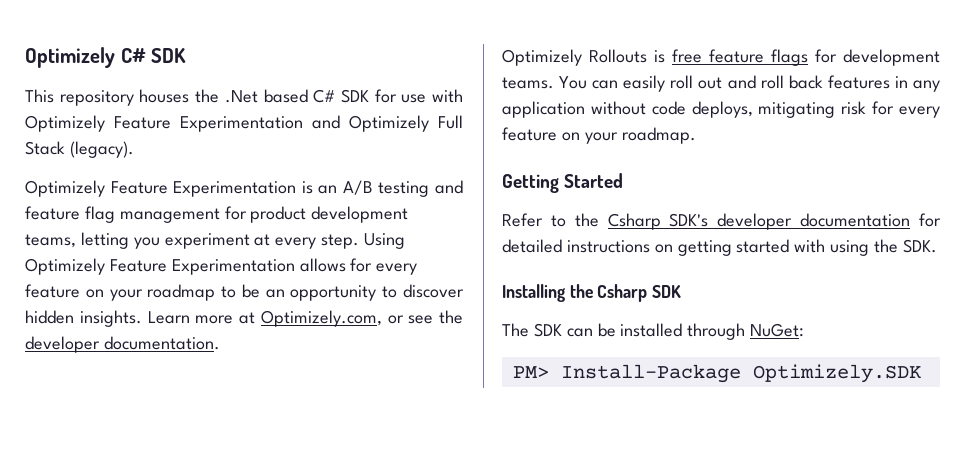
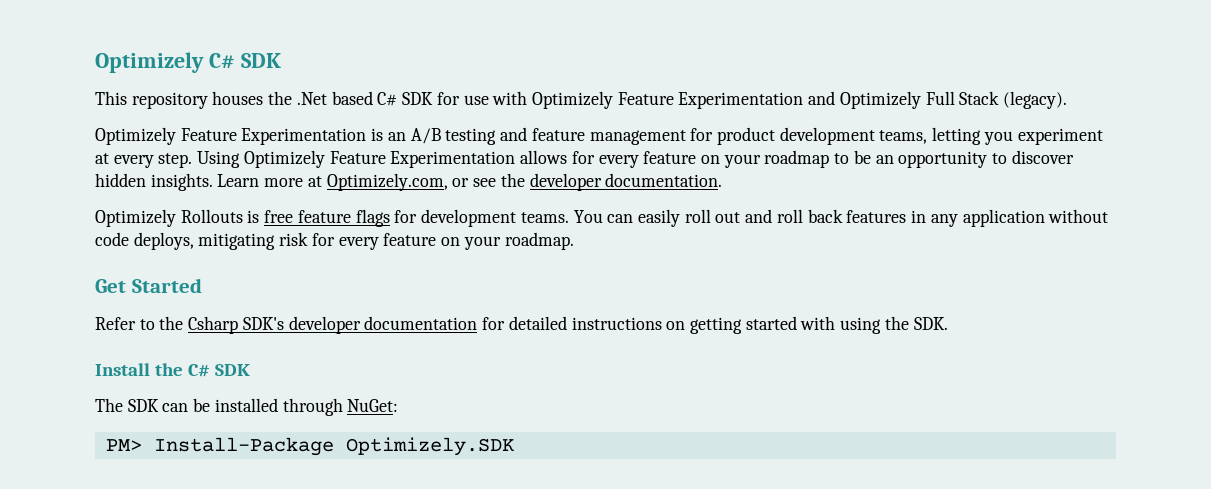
- Optimizely Feature Experimentation is an A/B testing and feature flag management for product development teams, letting you experiment at every step.
+ Optimizely Feature Experimentation is an A/B testing and feature management for product development teams, letting you experiment at every step.
- Getting Started
+ Get Started
- Installing the Csharp SDK
+ Install the C# SDK

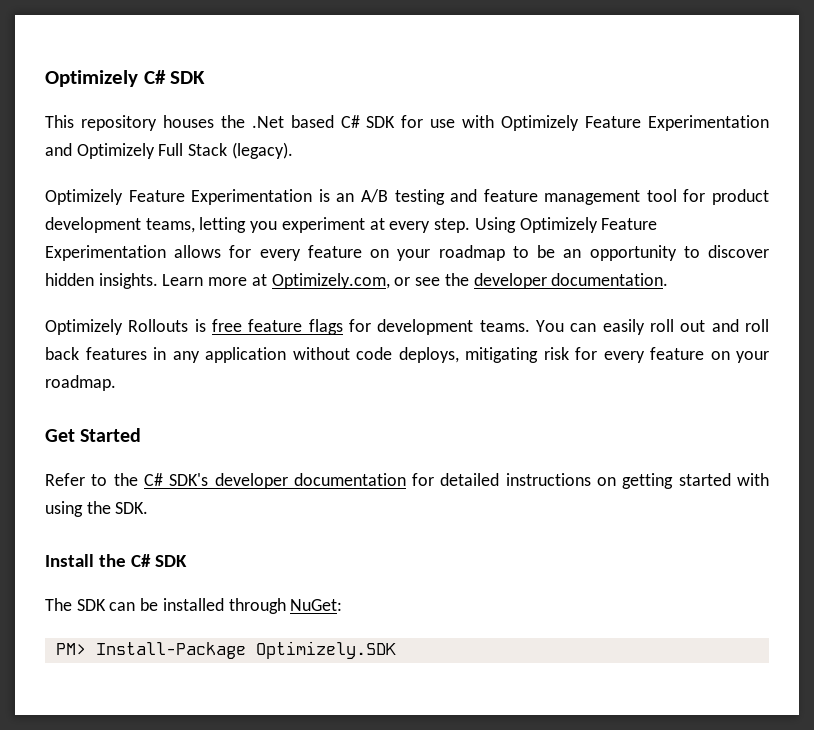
- Optimizely Feature Experimentation is an A/B testing and feature management for product development teams, letting you experiment at every step.
+ Optimizely Feature Experimentation is an A/B testing and feature management tool for product development teams, letting you experiment at every step.
- Refer to the Csharp SDK's developer documentation for detailed instructions on getting started with using the SDK.
+ Refer to the C# SDK's developer documentation for detailed instructions on getting started with using the SDK.

